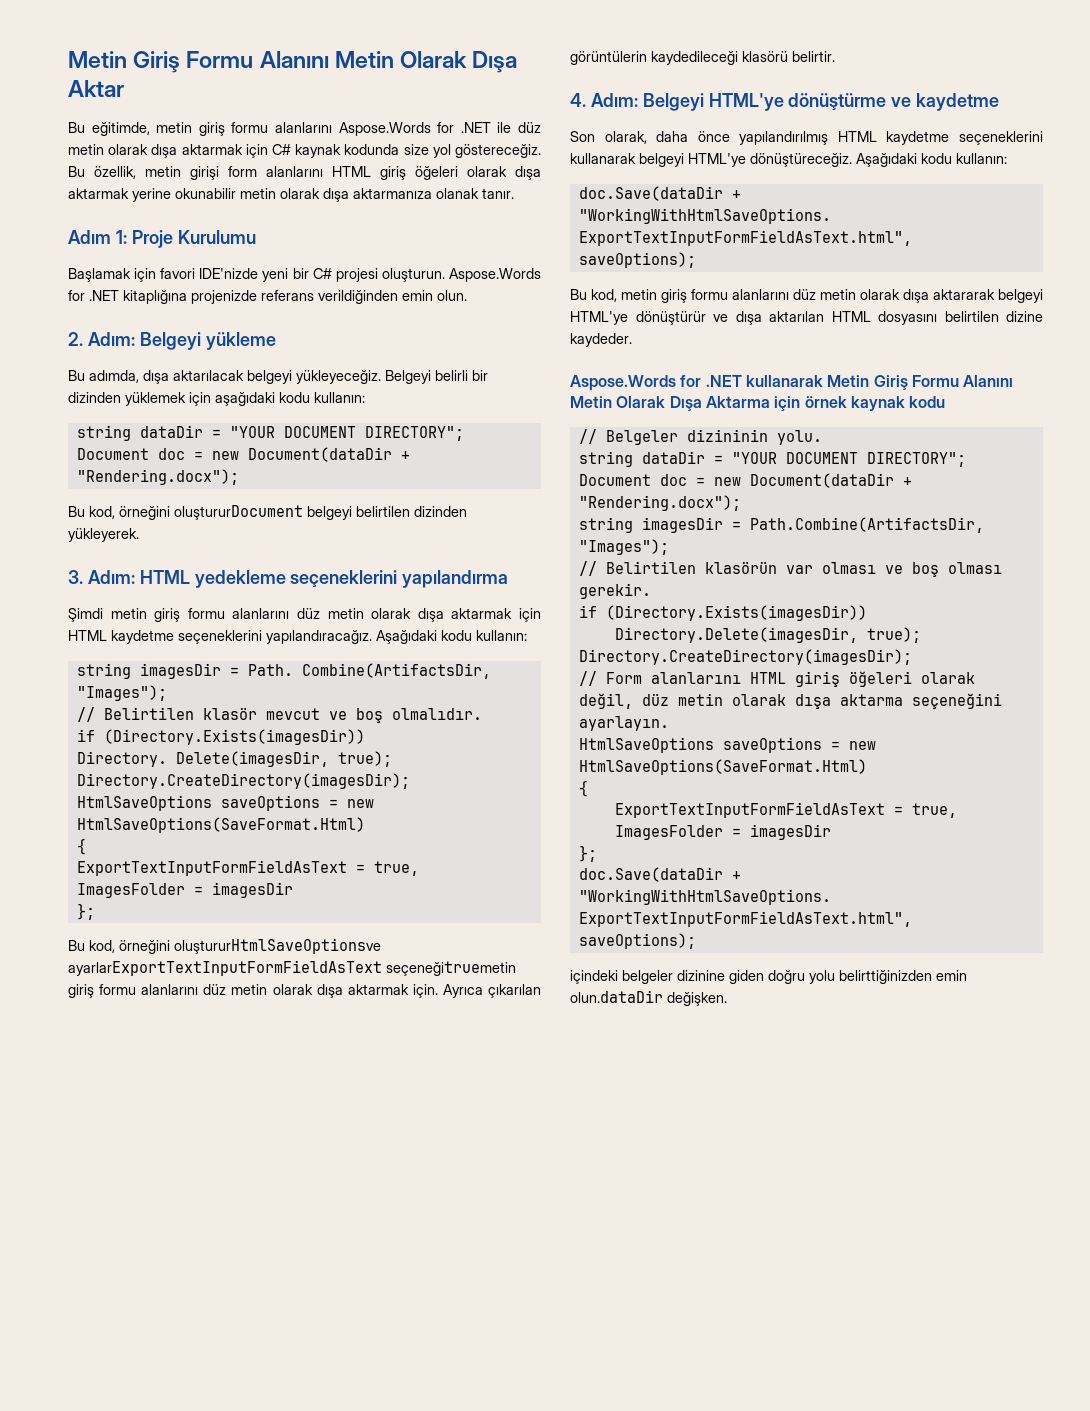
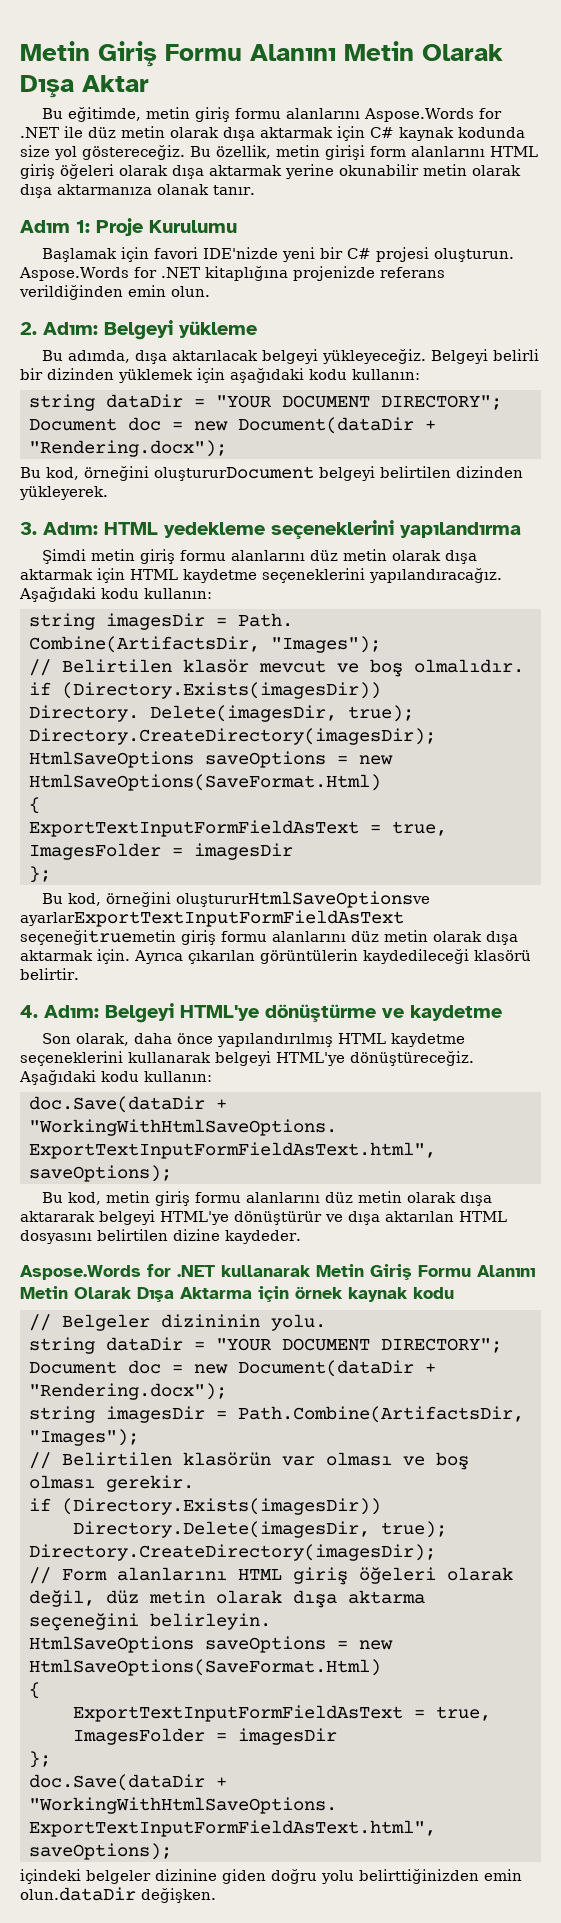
- // Form alanlarını HTML giriş öğeleri olarak değil, düz metin olarak dışa aktarma seçeneğini ayarlayın.
+ // Form alanlarını HTML giriş öğeleri olarak değil, düz metin olarak dışa aktarma seçeneğini belirleyin.

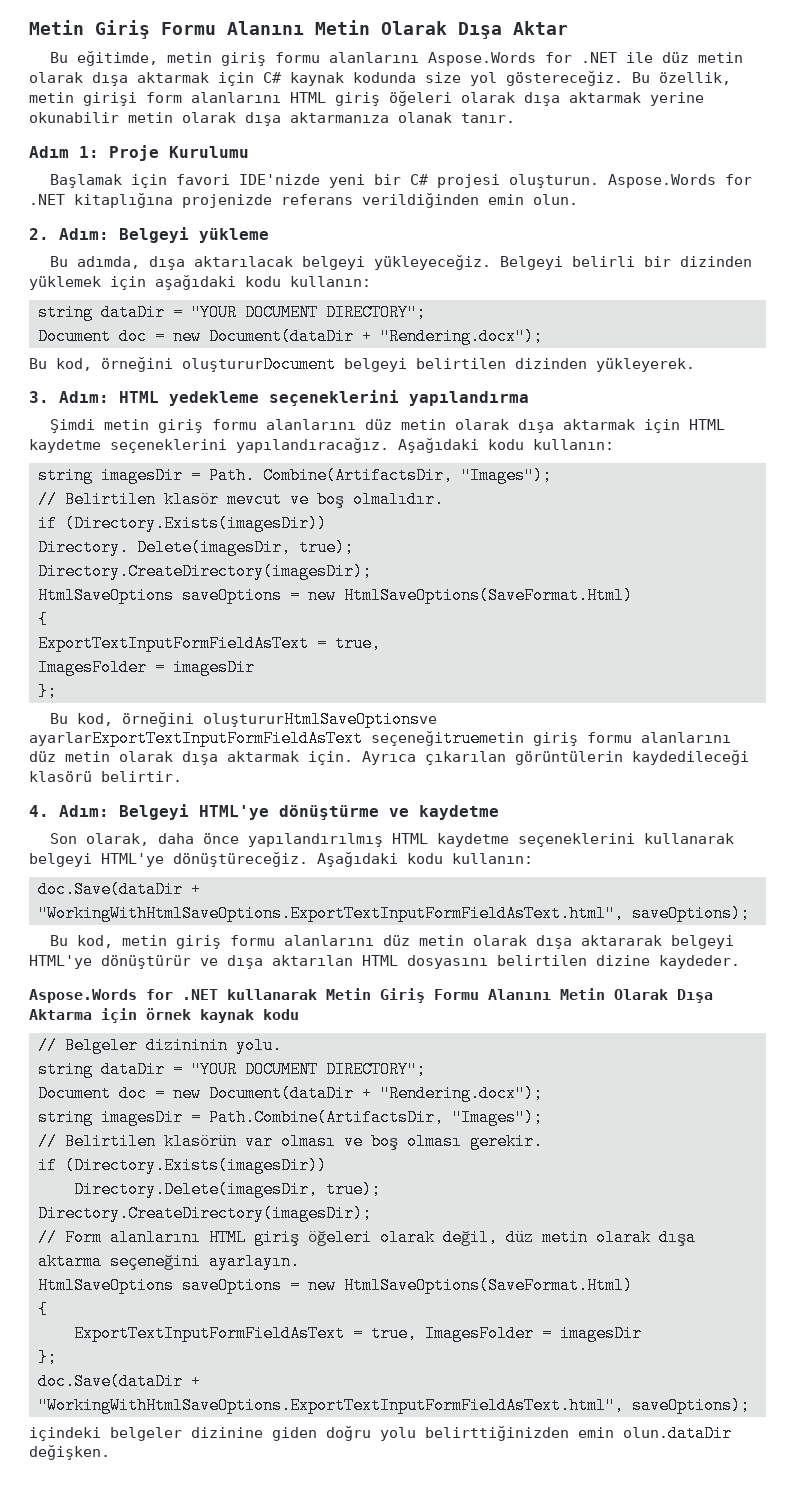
- // Form alanlarını HTML giriş öğeleri olarak değil, düz metin olarak dışa aktarma seçeneğini belirleyin.
+ // Form alanlarını HTML giriş öğeleri olarak değil, düz metin olarak dışa aktarma seçeneğini ayarlayın.

